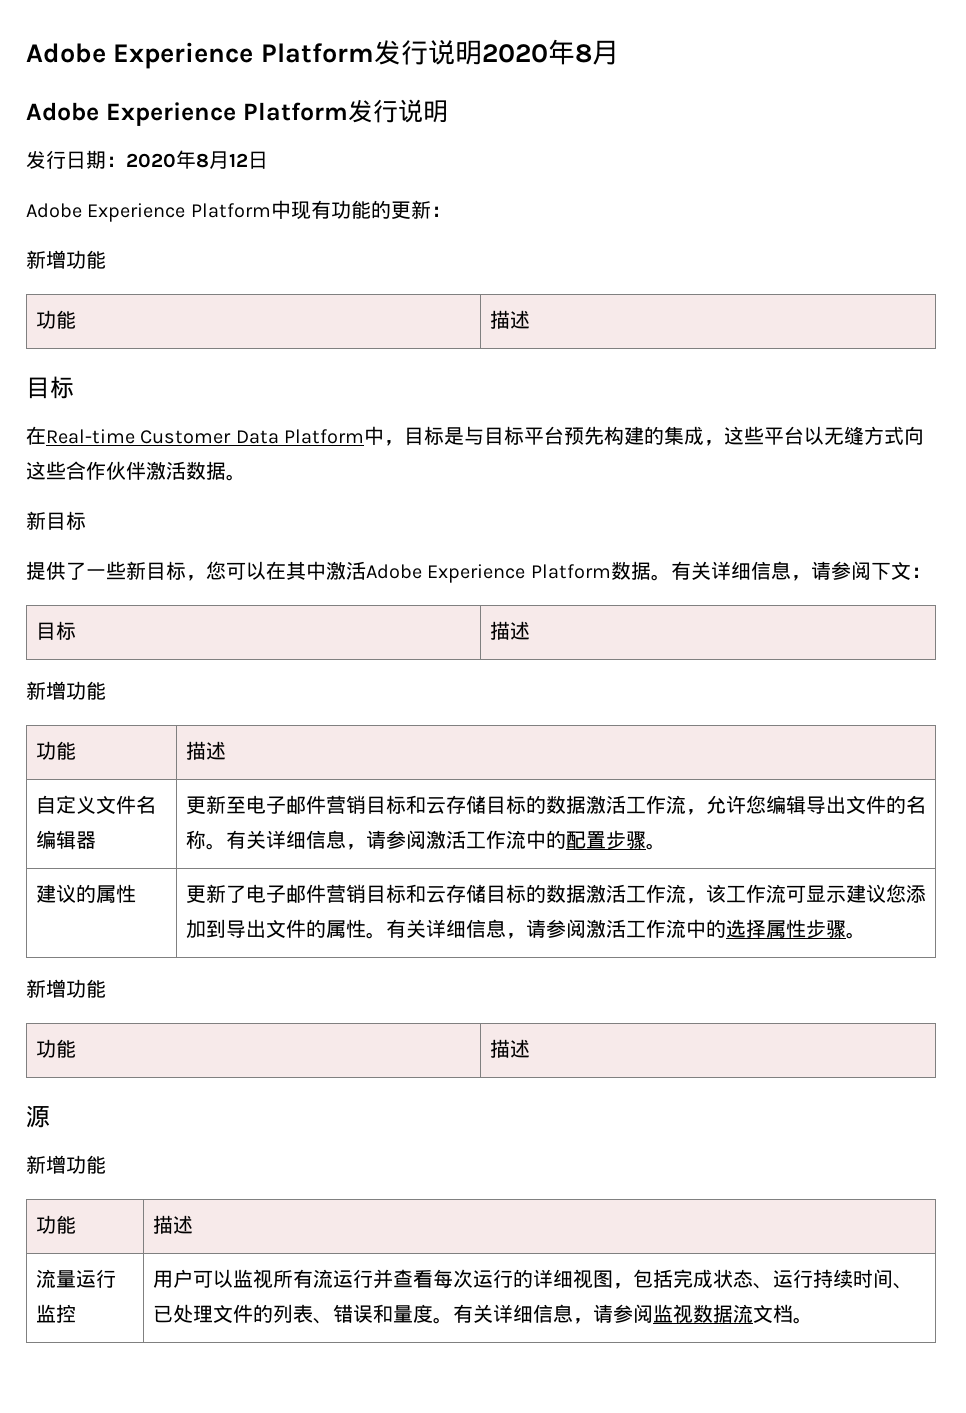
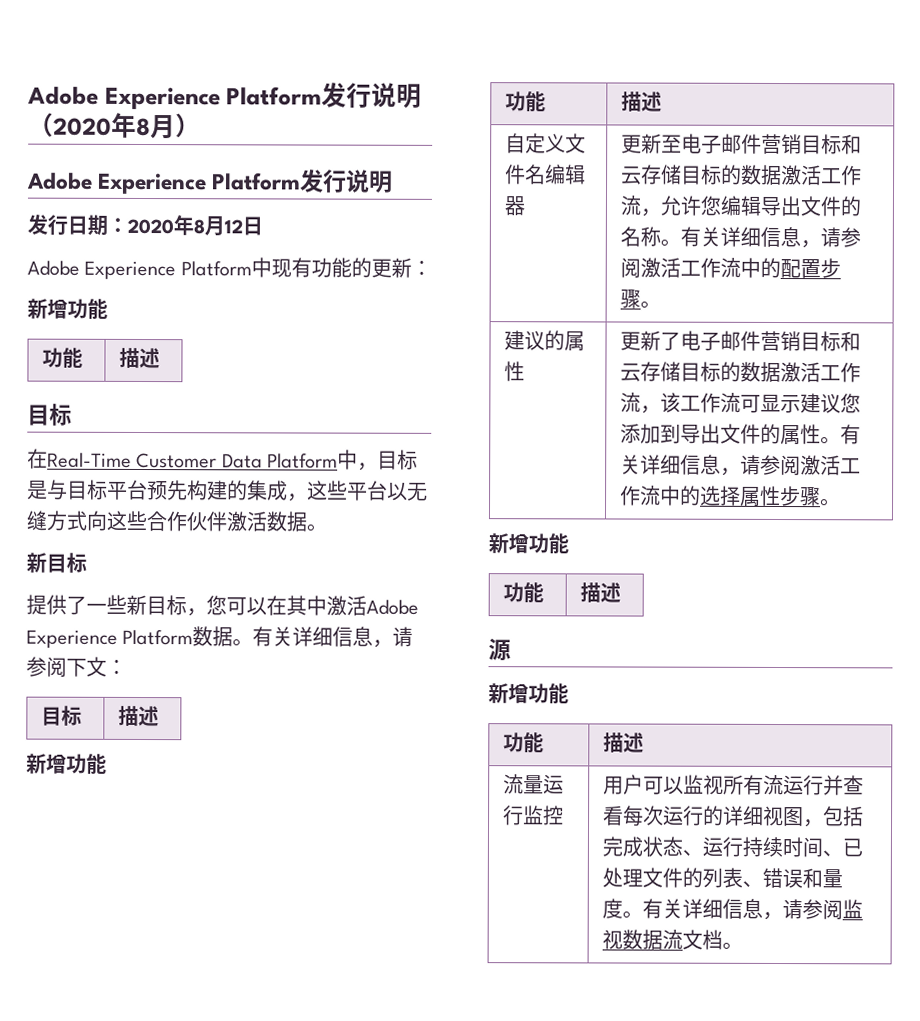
- Adobe Experience Platform发行说明2020年8月
+ Adobe Experience Platform发行说明（2020年8月）
- 在Real-time Customer Data Platform中，目标是与目标平台预先构建的集成，这些平台以无缝方式向这些合作伙伴激活数据。
+ 在Real-Time Customer Data Platform中，目标是与目标平台预先构建的集成，这些平台以无缝方式向这些合作伙伴激活数据。

